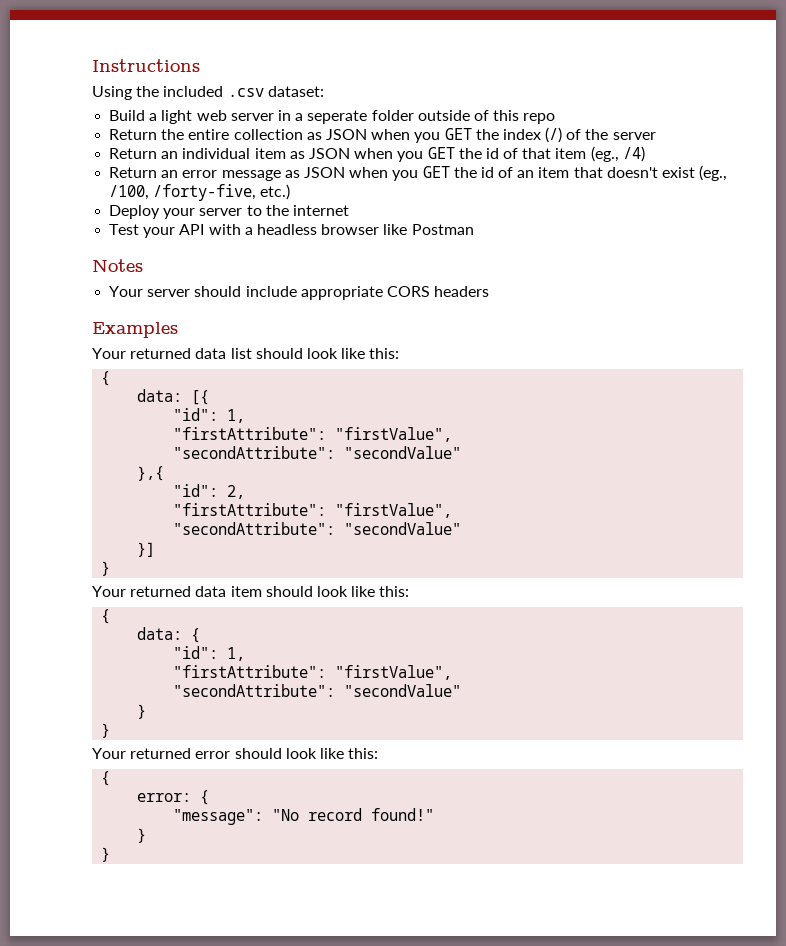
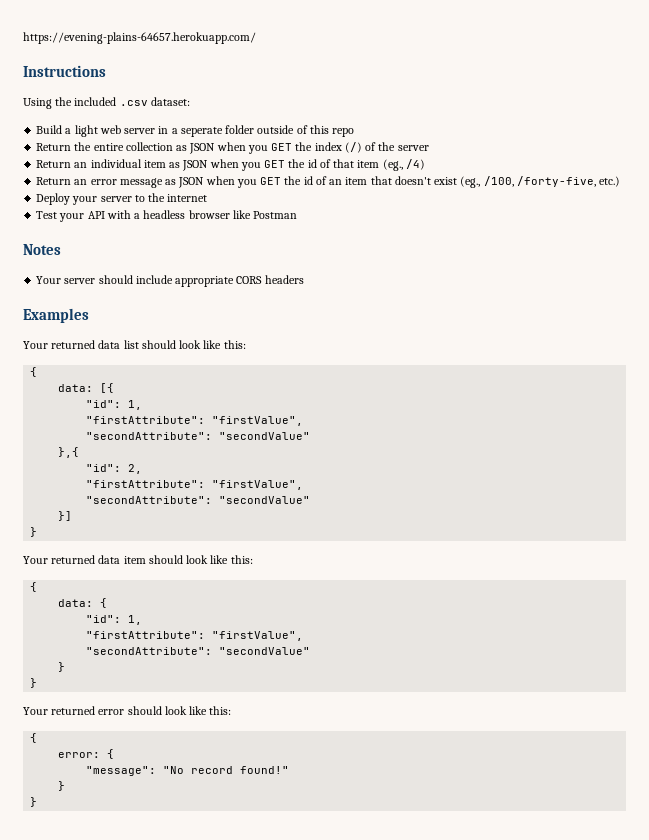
+ https://evening-plains-64657.herokuapp.com/

